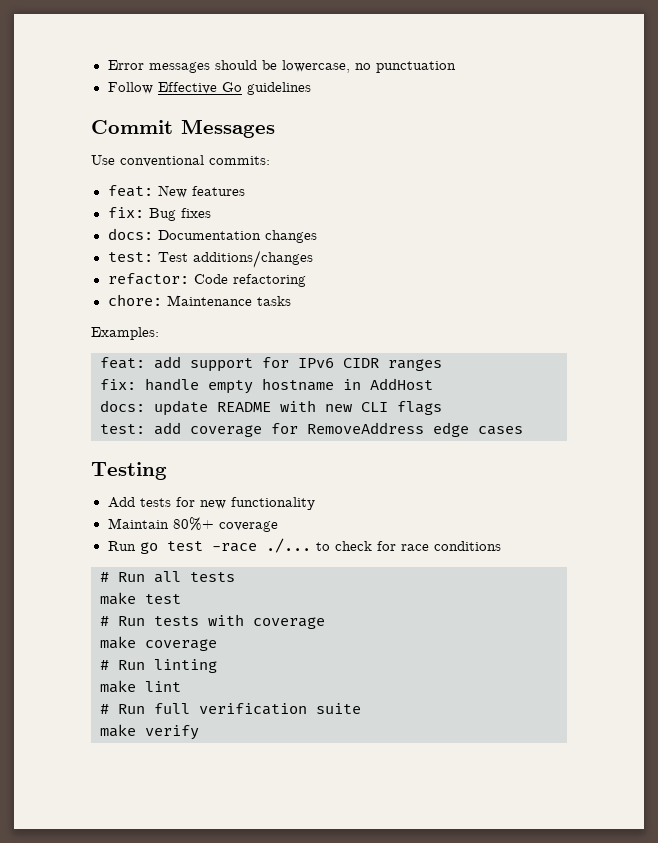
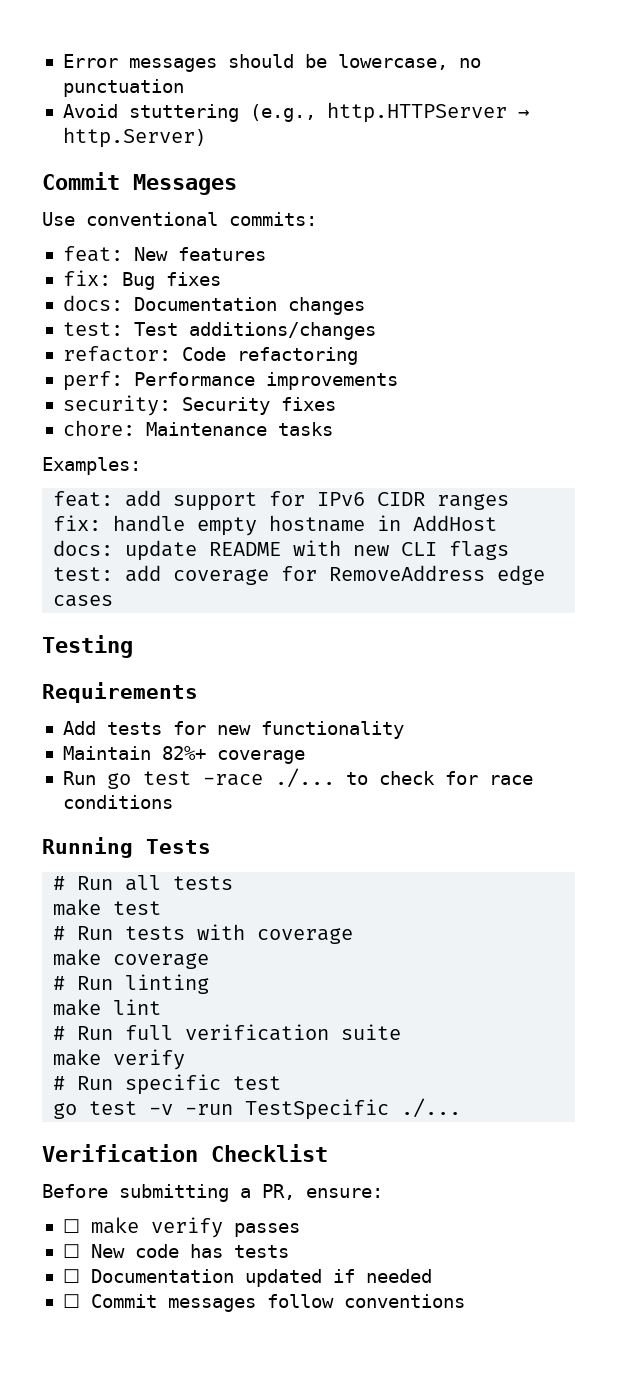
- Follow Effective Go guidelines
+ Avoid stuttering (e.g., http.HTTPServer → http.Server)
+ perf: Performance improvements
+ security: Security fixes
+ Requirements
- Maintain 80%+ coverage
+ Maintain 82%+ coverage
+ Running Tests
+ # Run specific test
+ go test -v -run TestSpecific ./...
+ Verification Checklist
+ Before submitting a PR, ensure:
+ ☐ make verify passes
+ ☐ New code has tests
+ ☐ Documentation updated if needed
+ ☐ Commit messages follow conventions

